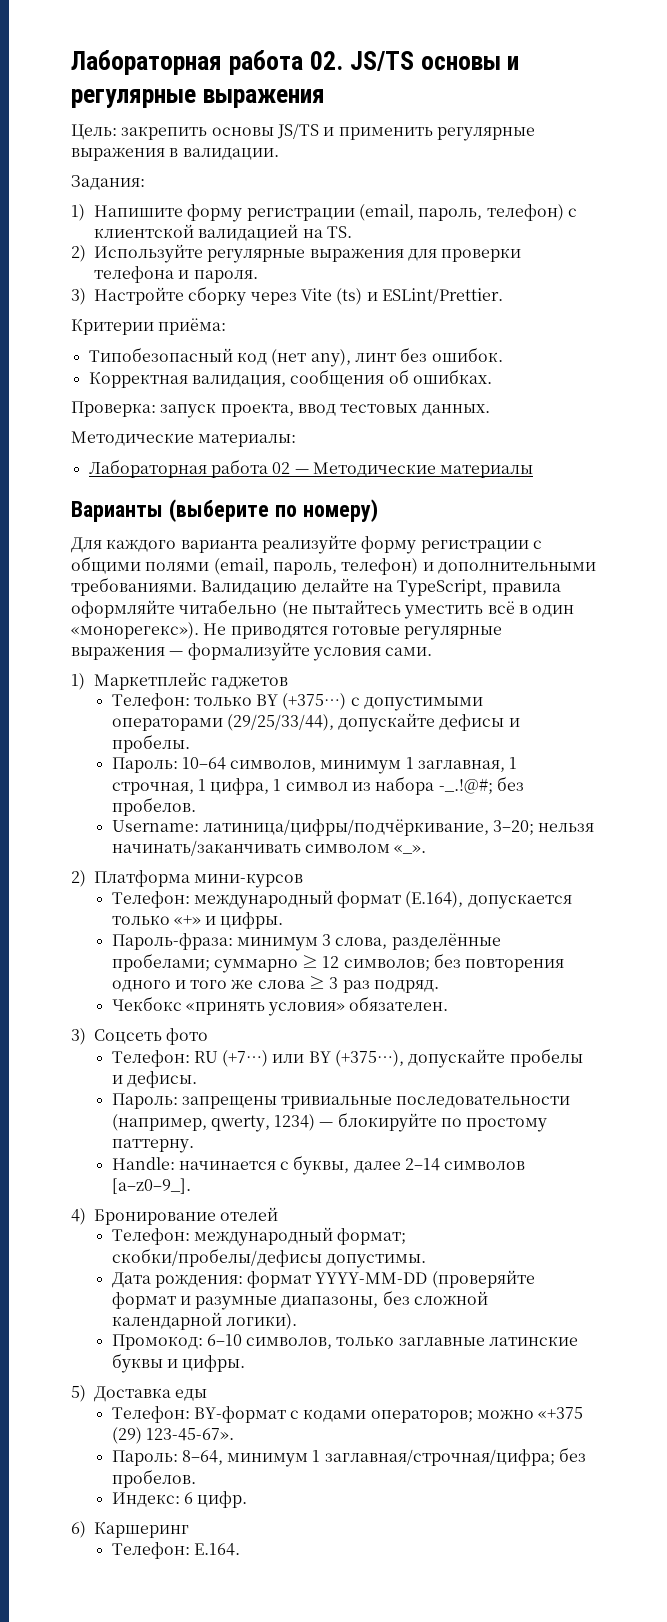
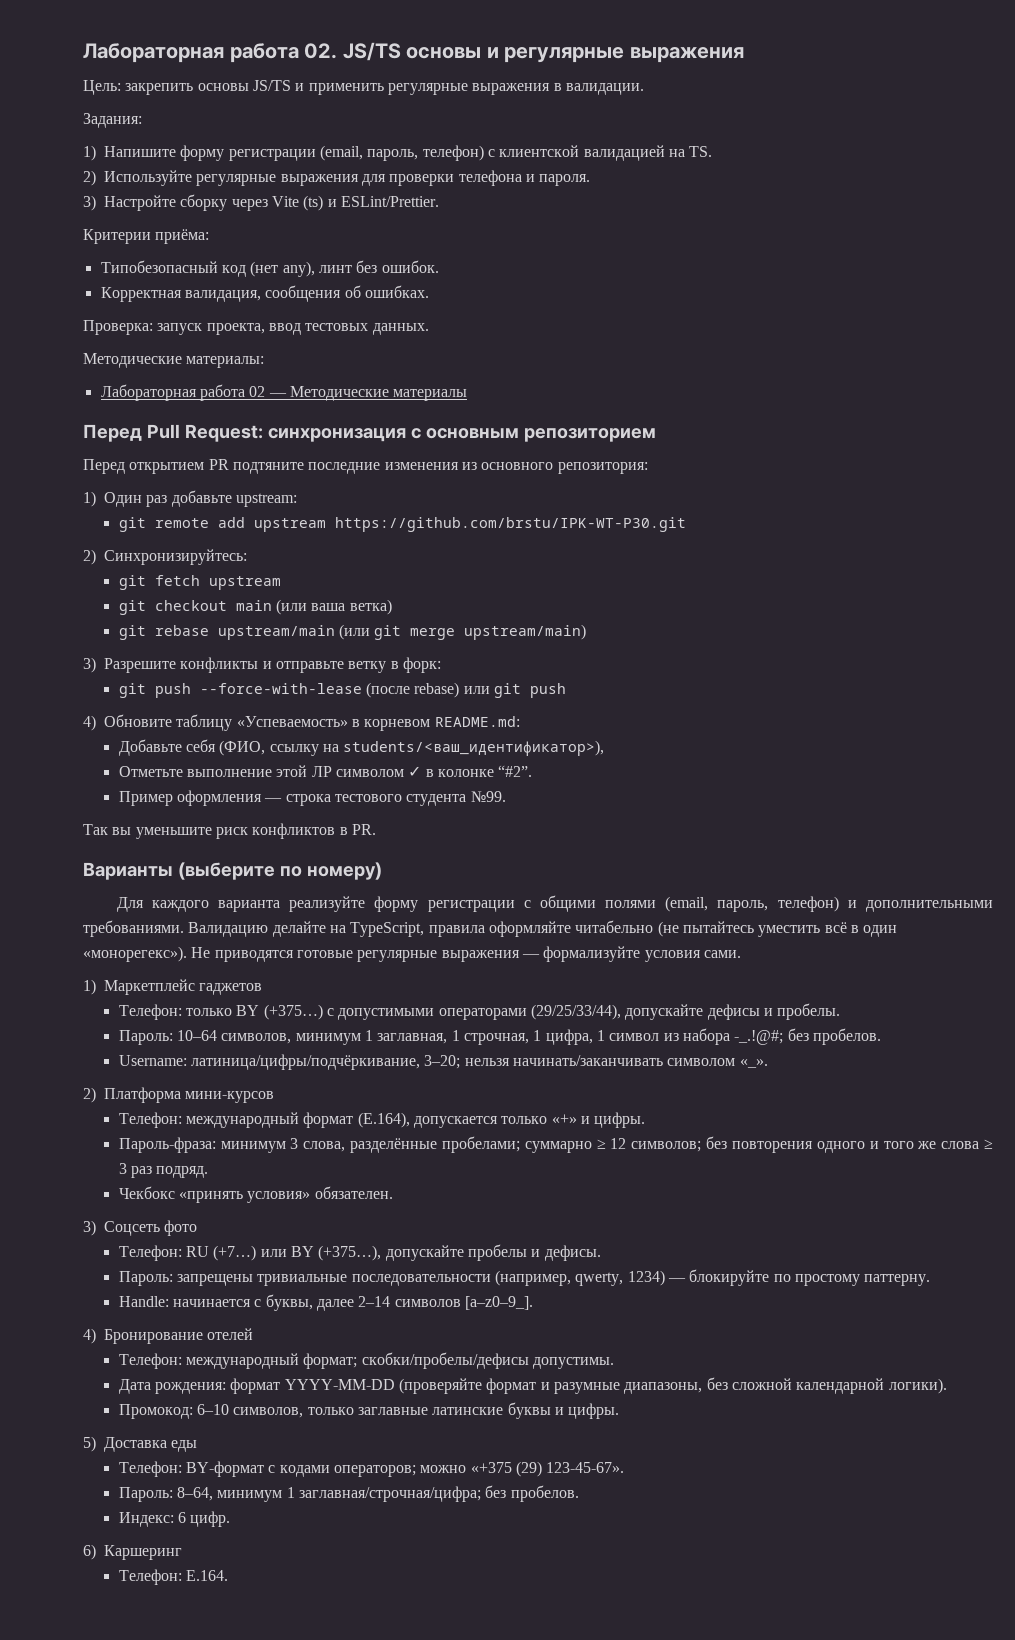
+ Перед Pull Request: синхронизация с основным репозиторием
+ Перед открытием PR подтяните последние изменения из основного репозитория:
+ 1) Один раз добавьте upstream:
+ git remote add upstream https://github.com/brstu/IPK-WT-P30.git
+ 2) Синхронизируйтесь:
+ git fetch upstream
+ git checkout main (или ваша ветка)
+ git rebase upstream/main (или git merge upstream/main)
+ 3) Разрешите конфликты и отправьте ветку в форк:
+ git push --force-with-lease (после rebase) или git push
+ 4) Обновите таблицу «Успеваемость» в корневом README.md:
+ Добавьте себя (ФИО, ссылку на students/<ваш_идентификатор>),
+ Отметьте выполнение этой ЛР символом ✓ в колонке “#2”.
+ Пример оформления — строка тестового студента №99.
+ Так вы уменьшите риск конфликтов в PR.

